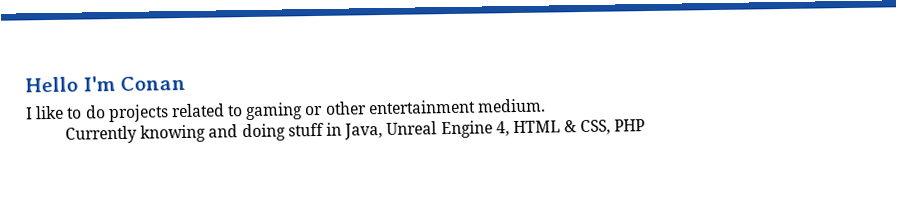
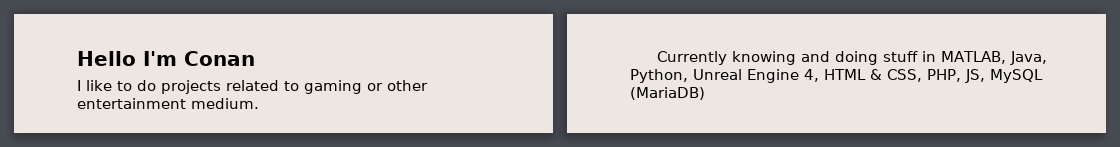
- Currently knowing and doing stuff in Java, Unreal Engine 4, HTML & CSS, PHP
+ Currently knowing and doing stuff in MATLAB, Java, Python, Unreal Engine 4, HTML & CSS, PHP, JS, MySQL (MariaDB)

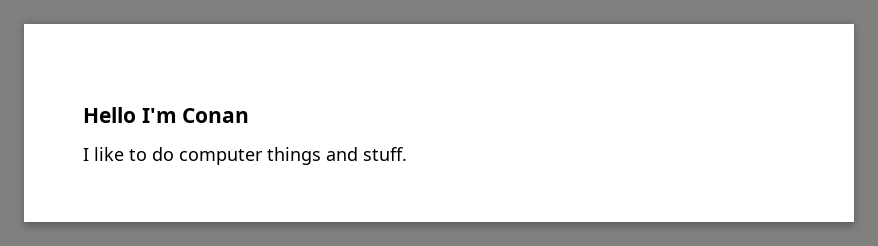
- I like to do projects related to gaming or other entertainment medium.
- Currently knowing and doing stuff in MATLAB, Java, Python, Unreal Engine 4, HTML & CSS, PHP, JS, MySQL (MariaDB)
+ I like to do computer things and stuff.

